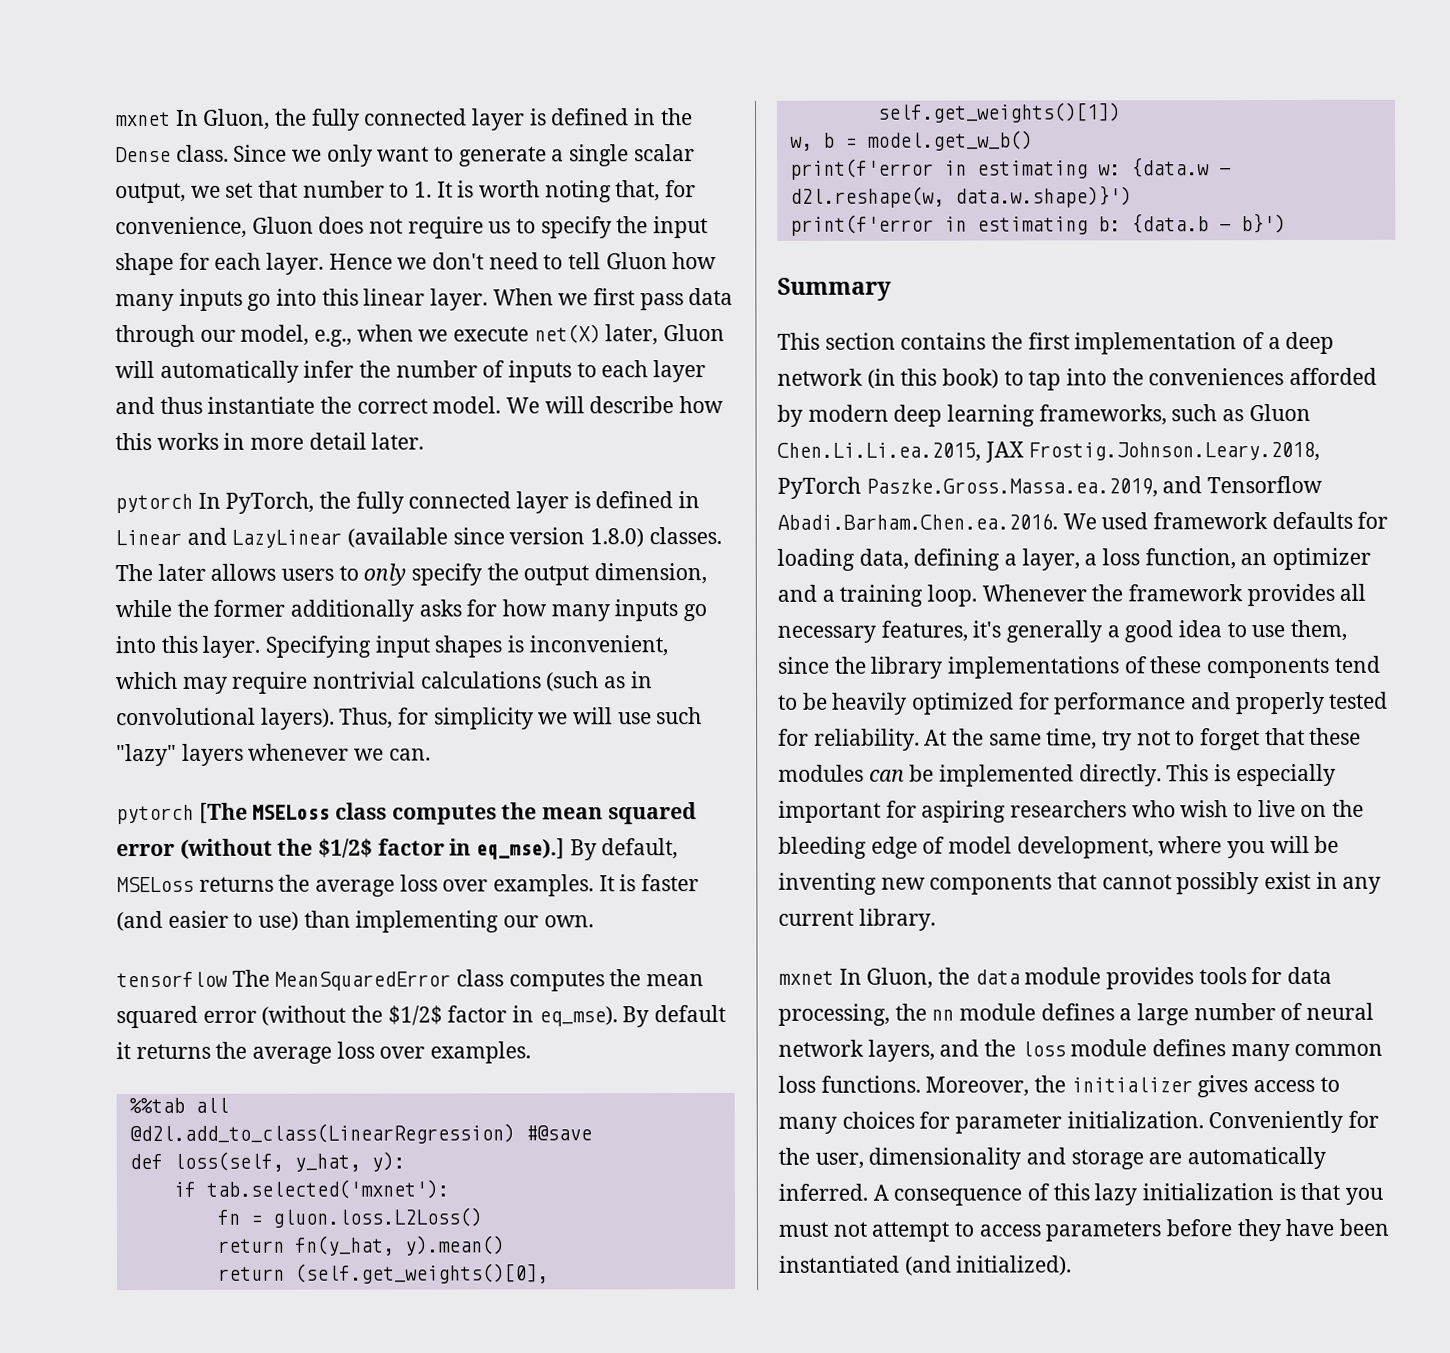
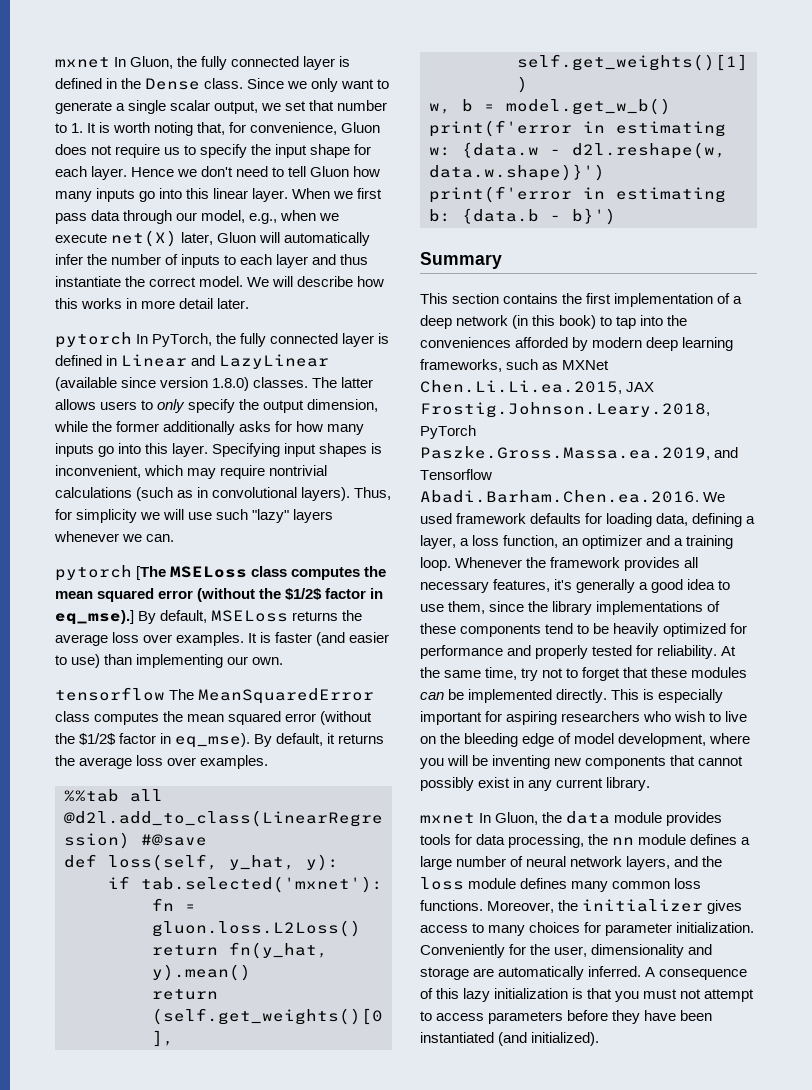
- The later allows users to only specify the output dimension, while the former additionally asks for how many inputs go into this layer.
+ The latter allows users to only specify the output dimension, while the former additionally asks for how many inputs go into this layer.
- By default it returns the average loss over examples.
+ By default, it returns the average loss over examples.
- This section contains the first implementation of a deep network (in this book) to tap into the conveniences afforded by modern deep learning frameworks, such as Gluon Chen.Li.Li.ea.2015, JAX Frostig.Johnson.Leary.2018, PyTorch Paszke.Gross.Massa.ea.2019, and Tensorflow Abadi.Barham.Chen.ea.2016. We used framework defaults for loading data, defining a layer, a loss function, an optimizer and a training loop.
+ This section contains the first implementation of a deep network (in this book) to tap into the conveniences afforded by modern deep learning frameworks, such as MXNet Chen.Li.Li.ea.2015, JAX Frostig.Johnson.Leary.2018, PyTorch Paszke.Gross.Massa.ea.2019, and Tensorflow Abadi.Barham.Chen.ea.2016. We used framework defaults for loading data, defining a layer, a loss function, an optimizer and a training loop.

